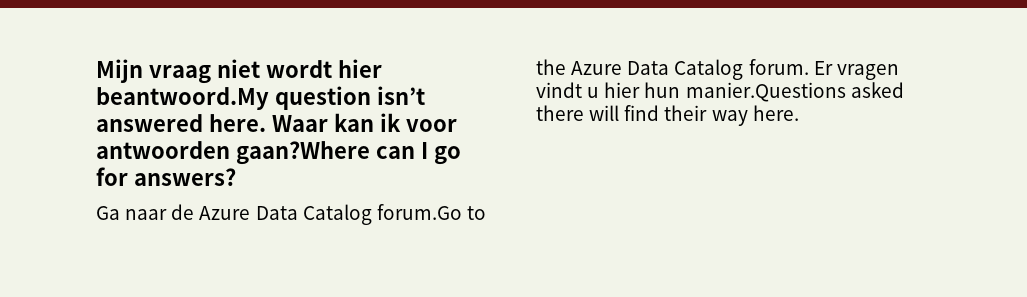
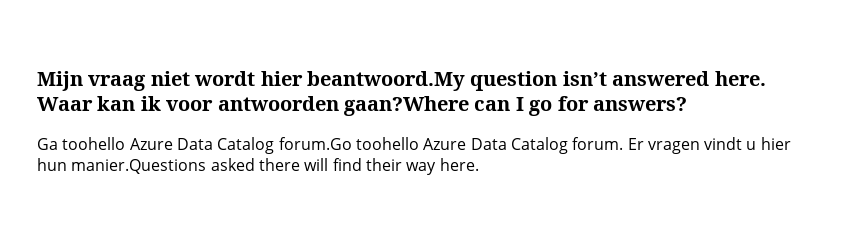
- Ga naar de Azure Data Catalog forum.Go to the Azure Data Catalog forum.
+ Ga toohello Azure Data Catalog forum.Go toohello Azure Data Catalog forum.

